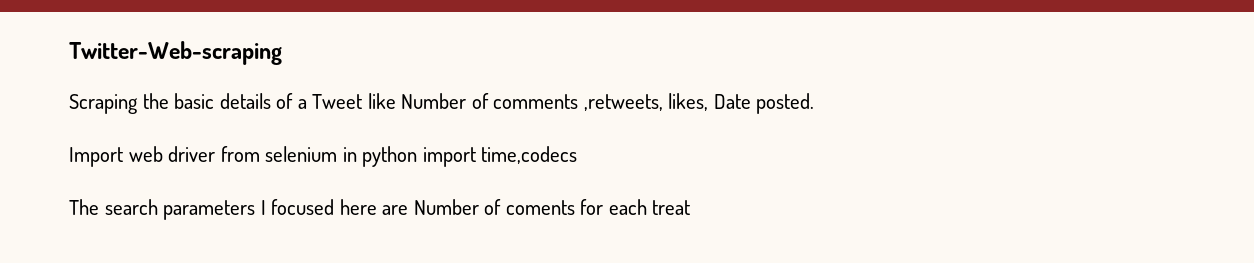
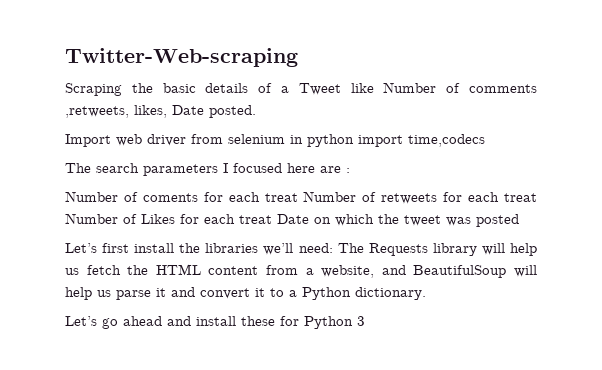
- The search parameters I focused here are Number of coments for each treat
+ The search parameters I focused here are :
+ Number of coments for each treat Number of retweets for each treat Number of Likes for each treat Date on which the tweet was posted
+ Let’s first install the libraries we’ll need: The Requests library will help us fetch the HTML content from a website, and BeautifulSoup will help us parse it and convert it to a Python dictionary.
+ Let’s go ahead and install these for Python 3

